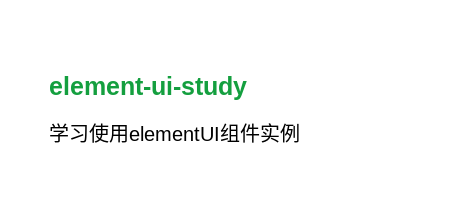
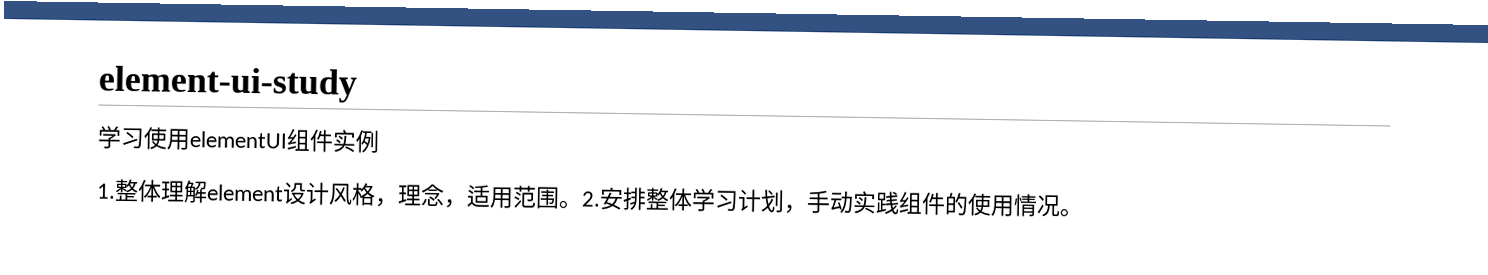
+ 1.整体理解element设计风格，理念，适用范围。2.安排整体学习计划，手动实践组件的使用情况。

